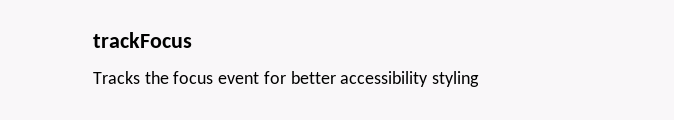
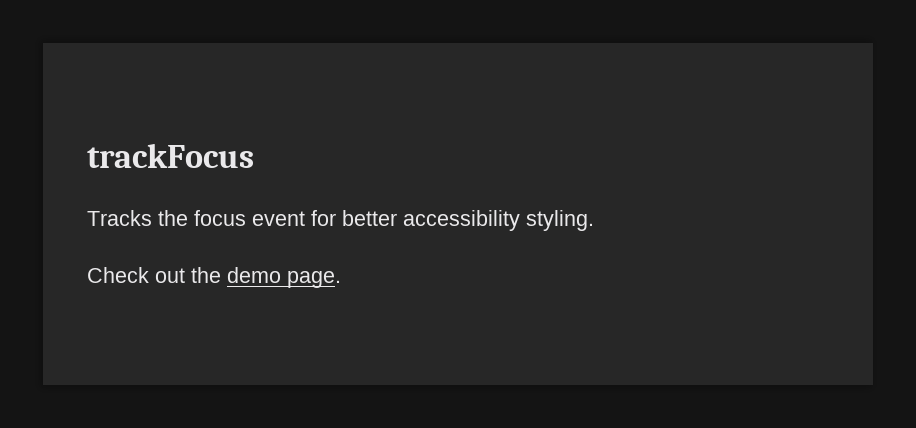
- Tracks the focus event for better accessibility styling
+ Tracks the focus event for better accessibility styling.
+ Check out the demo page.

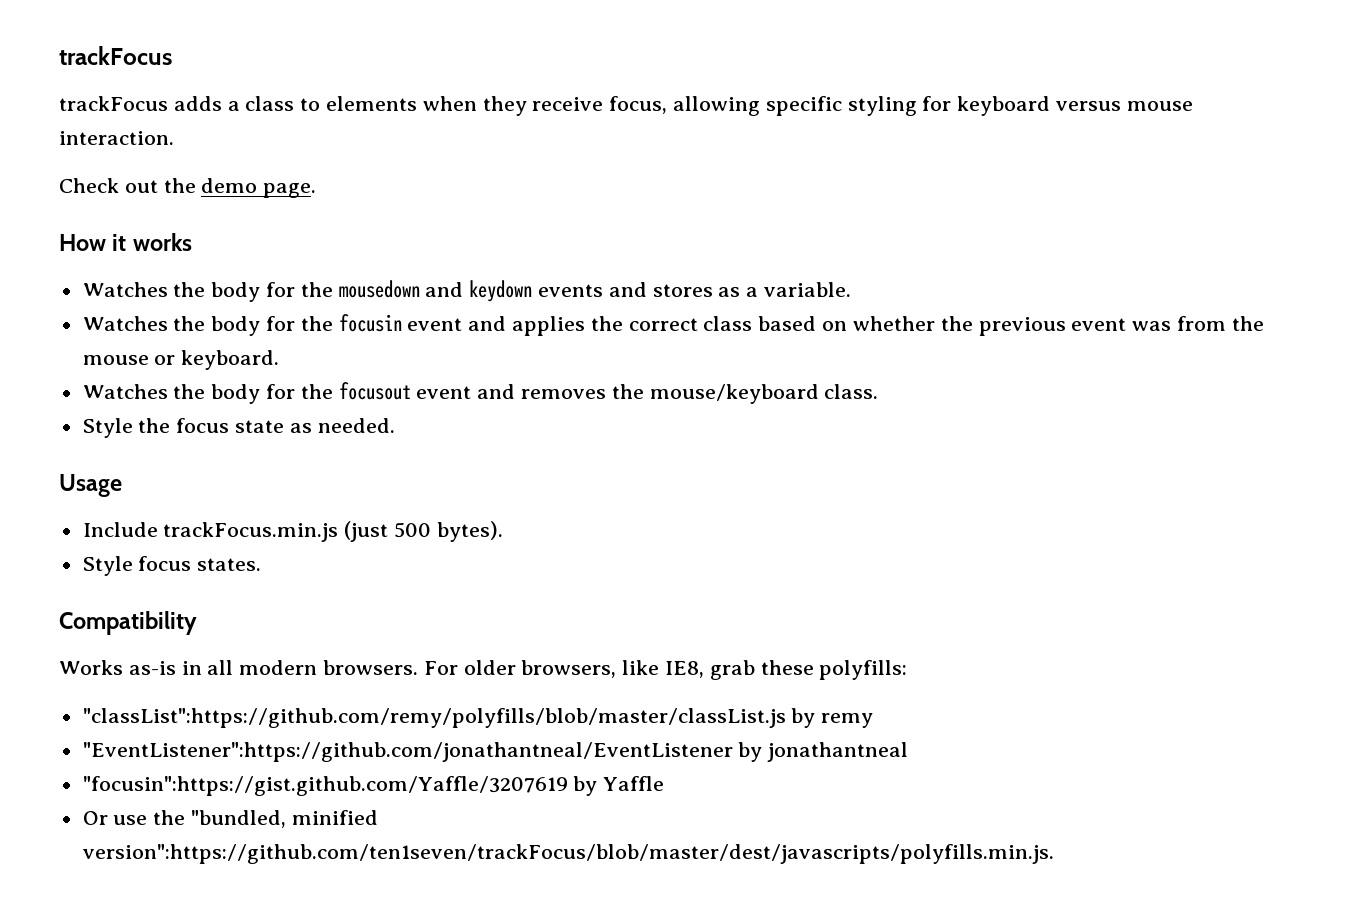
- Tracks the focus event for better accessibility styling.
+ trackFocus adds a class to elements when they receive focus, allowing specific styling for keyboard versus mouse interaction.
+ How it works
+ Watches the body for the mousedown and keydown events and stores as a variable.
+ Watches the body for the focusin event and applies the correct class based on whether the previous event was from the mouse or keyboard.
+ Watches the body for the focusout event and removes the mouse/keyboard class.
+ Style the focus state as needed.
+ Usage
+ Include trackFocus.min.js (just 500 bytes).
+ Style focus states.
+ Compatibility
+ Works as-is in all modern browsers. For older browsers, like IE8, grab these polyfills:
+ "classList":https://github.com/remy/polyfills/blob/master/classList.js by remy
+ "EventListener":https://github.com/jonathantneal/EventListener by jonathantneal
+ "focusin":https://gist.github.com/Yaffle/3207619 by Yaffle
+ Or use the "bundled, minified version":https://github.com/ten1seven/trackFocus/blob/master/dest/javascripts/polyfills.min.js.

